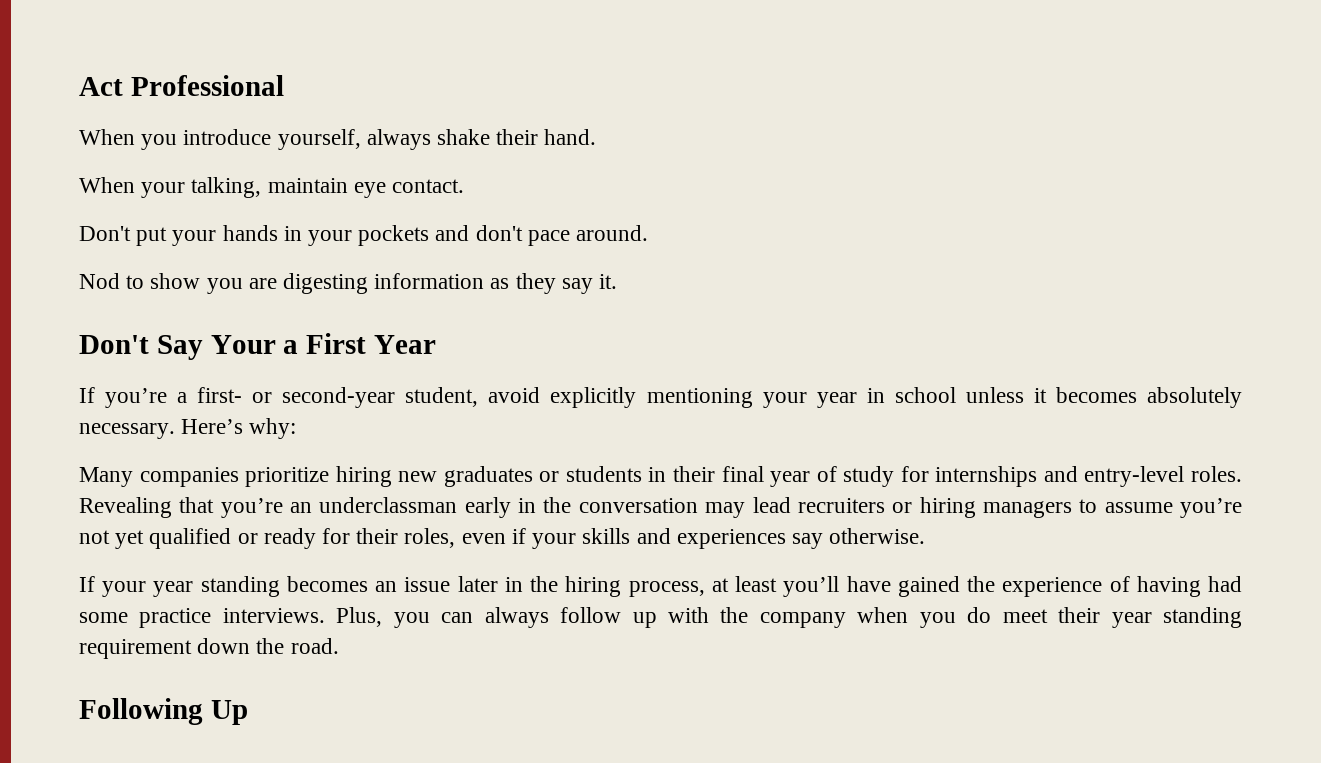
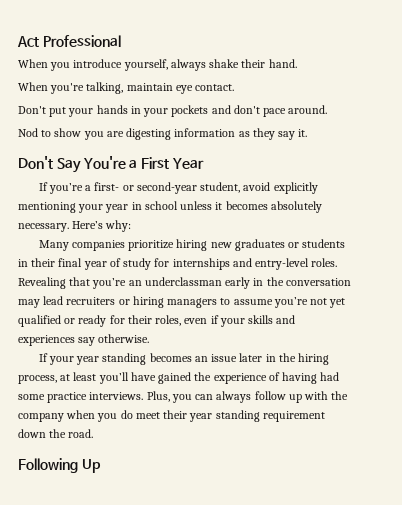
- When your talking, maintain eye contact.
+ When you're talking, maintain eye contact.
- Don't Say Your a First Year
+ Don't Say You're a First Year

